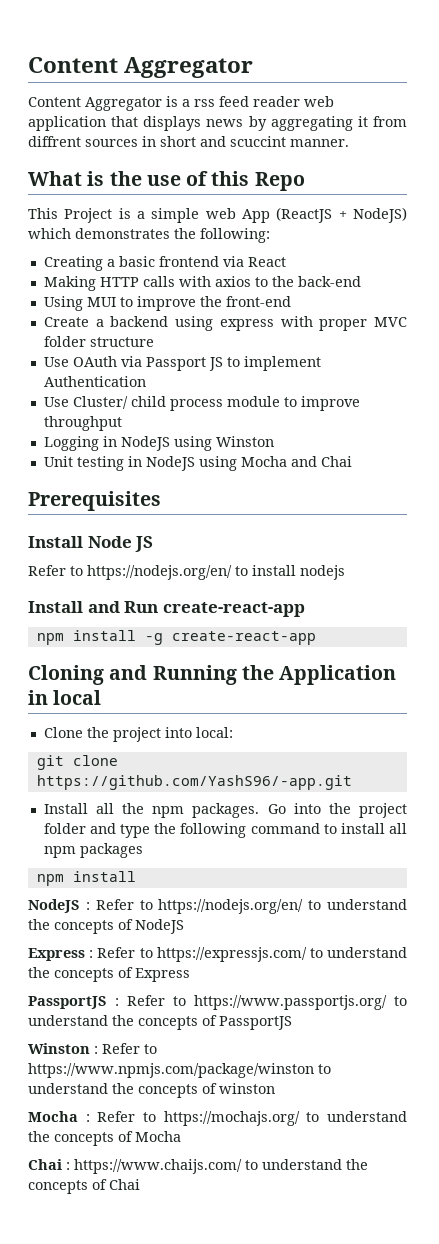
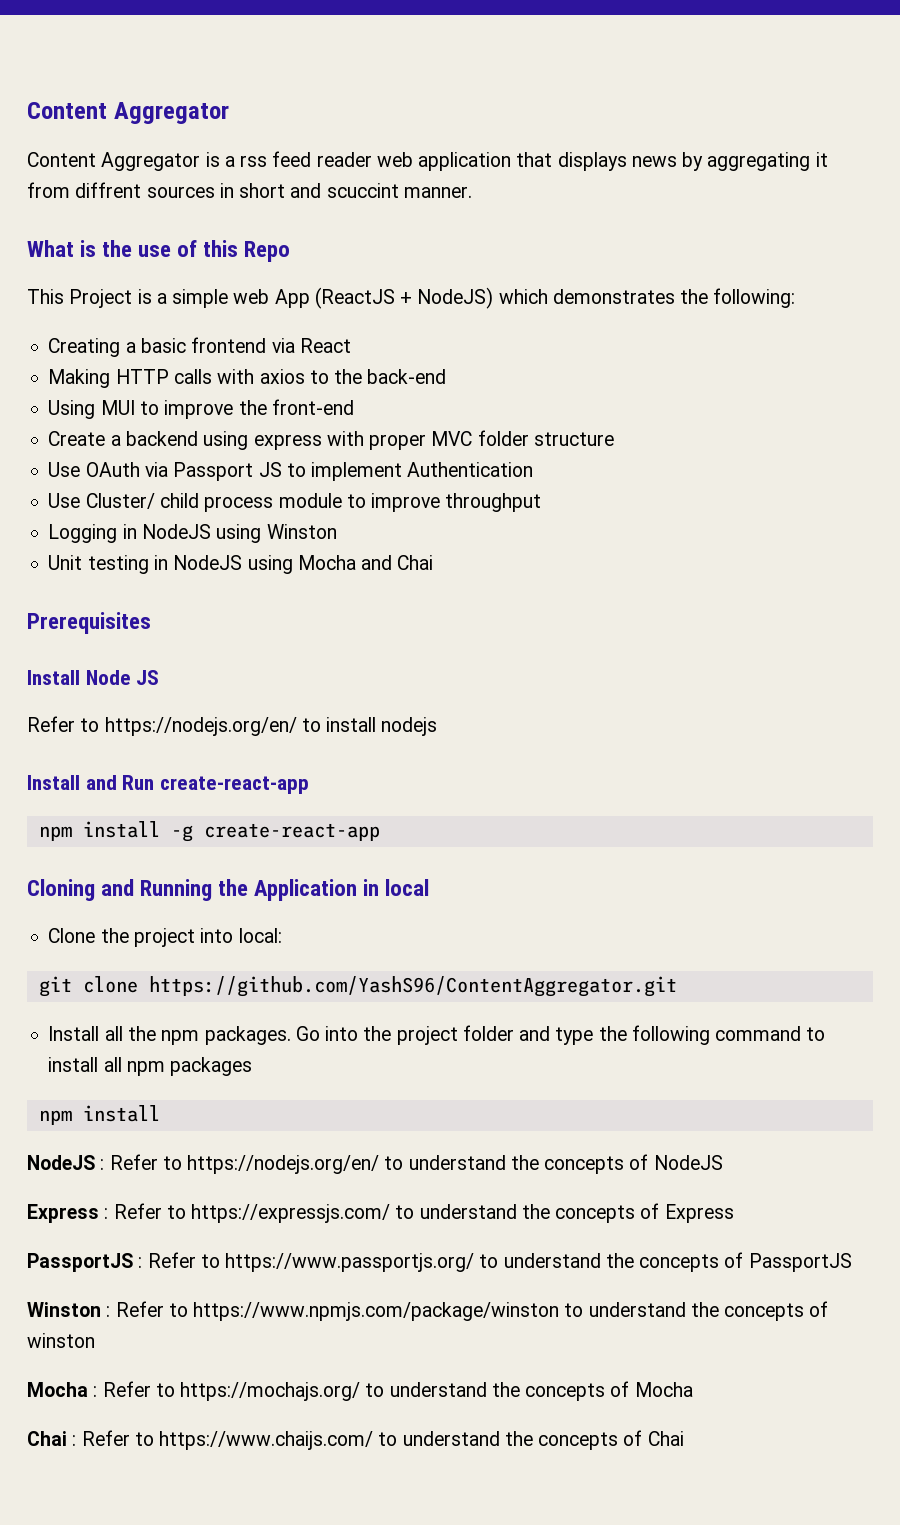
- git clone https://github.com/YashS96/-app.git
+ git clone https://github.com/YashS96/ContentAggregator.git
- Chai : https://www.chaijs.com/ to understand the concepts of Chai
+ Chai : Refer to https://www.chaijs.com/ to understand the concepts of Chai

